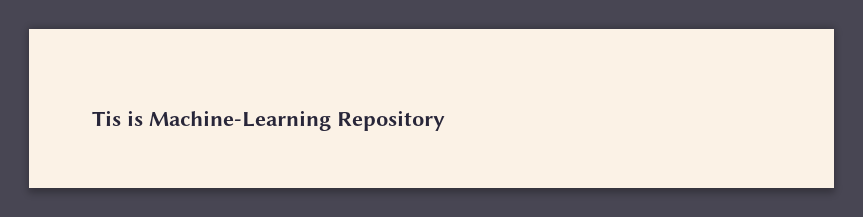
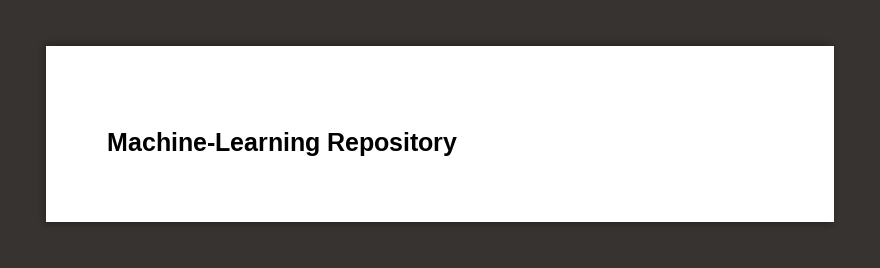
- Tis is Machine-Learning Repository
+ Machine-Learning Repository

